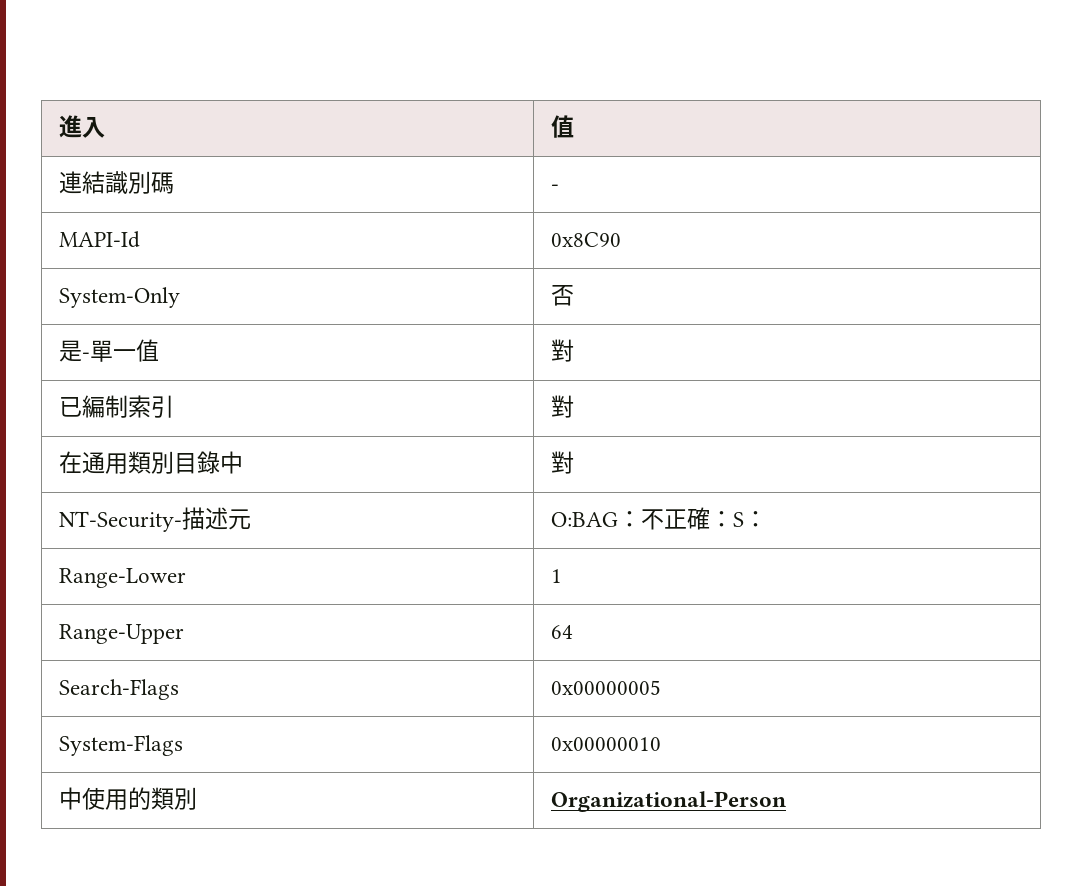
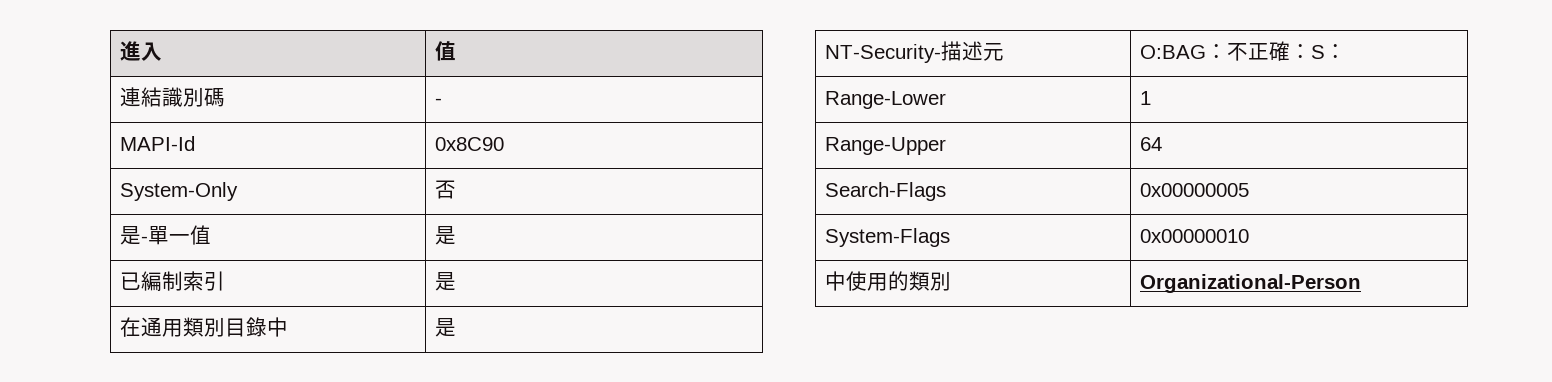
- 是-單一值 | 對
+ 是-單一值 | 是
- 已編制索引 | 對
+ 已編制索引 | 是
- 在通用類別目錄中 | 對
+ 在通用類別目錄中 | 是

